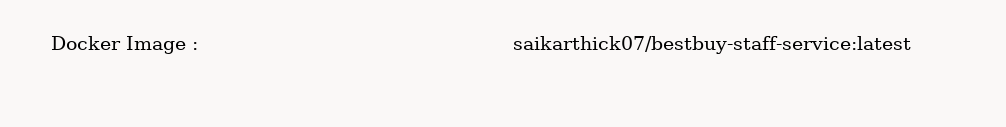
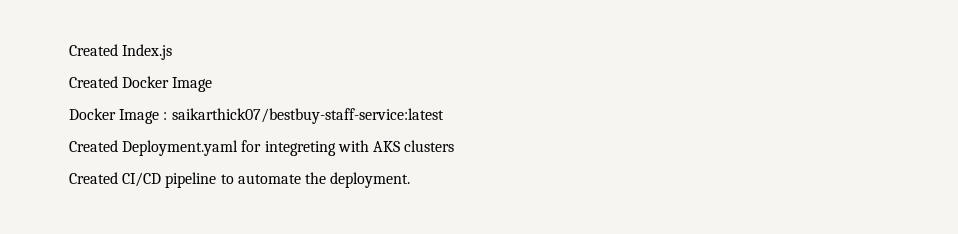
+ Created Index.js
+ Created Docker Image
+ Created Deployment.yaml for integreting with AKS clusters
+ Created CI/CD pipeline to automate the deployment.

